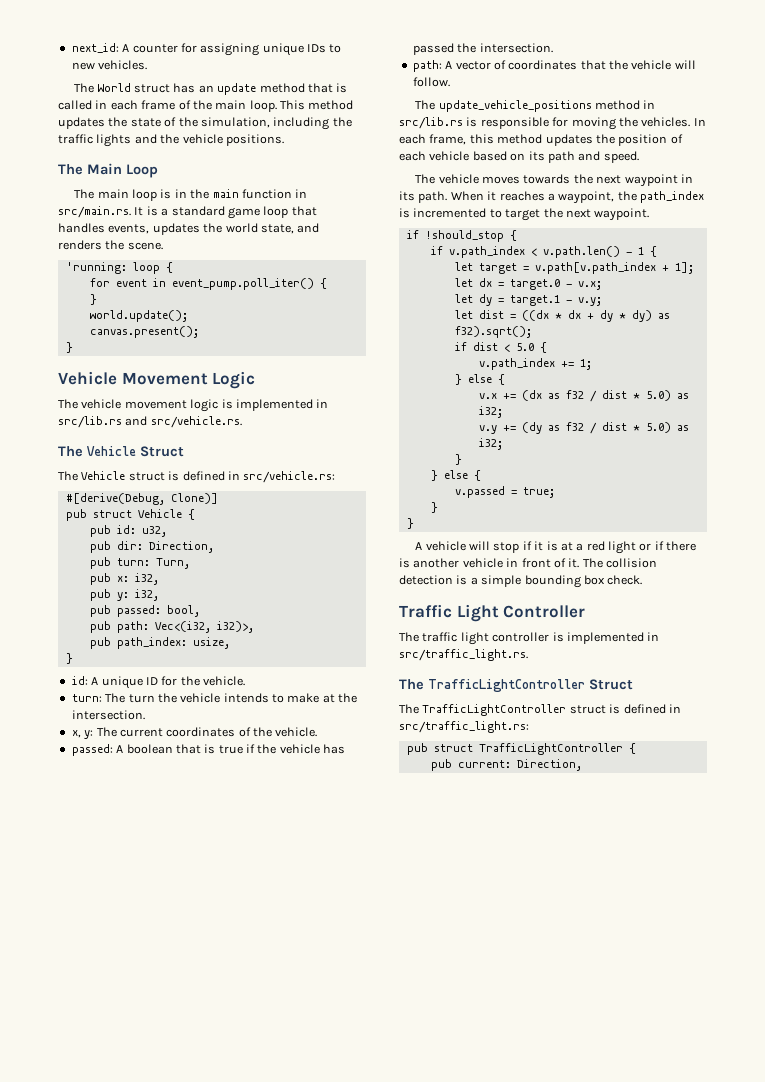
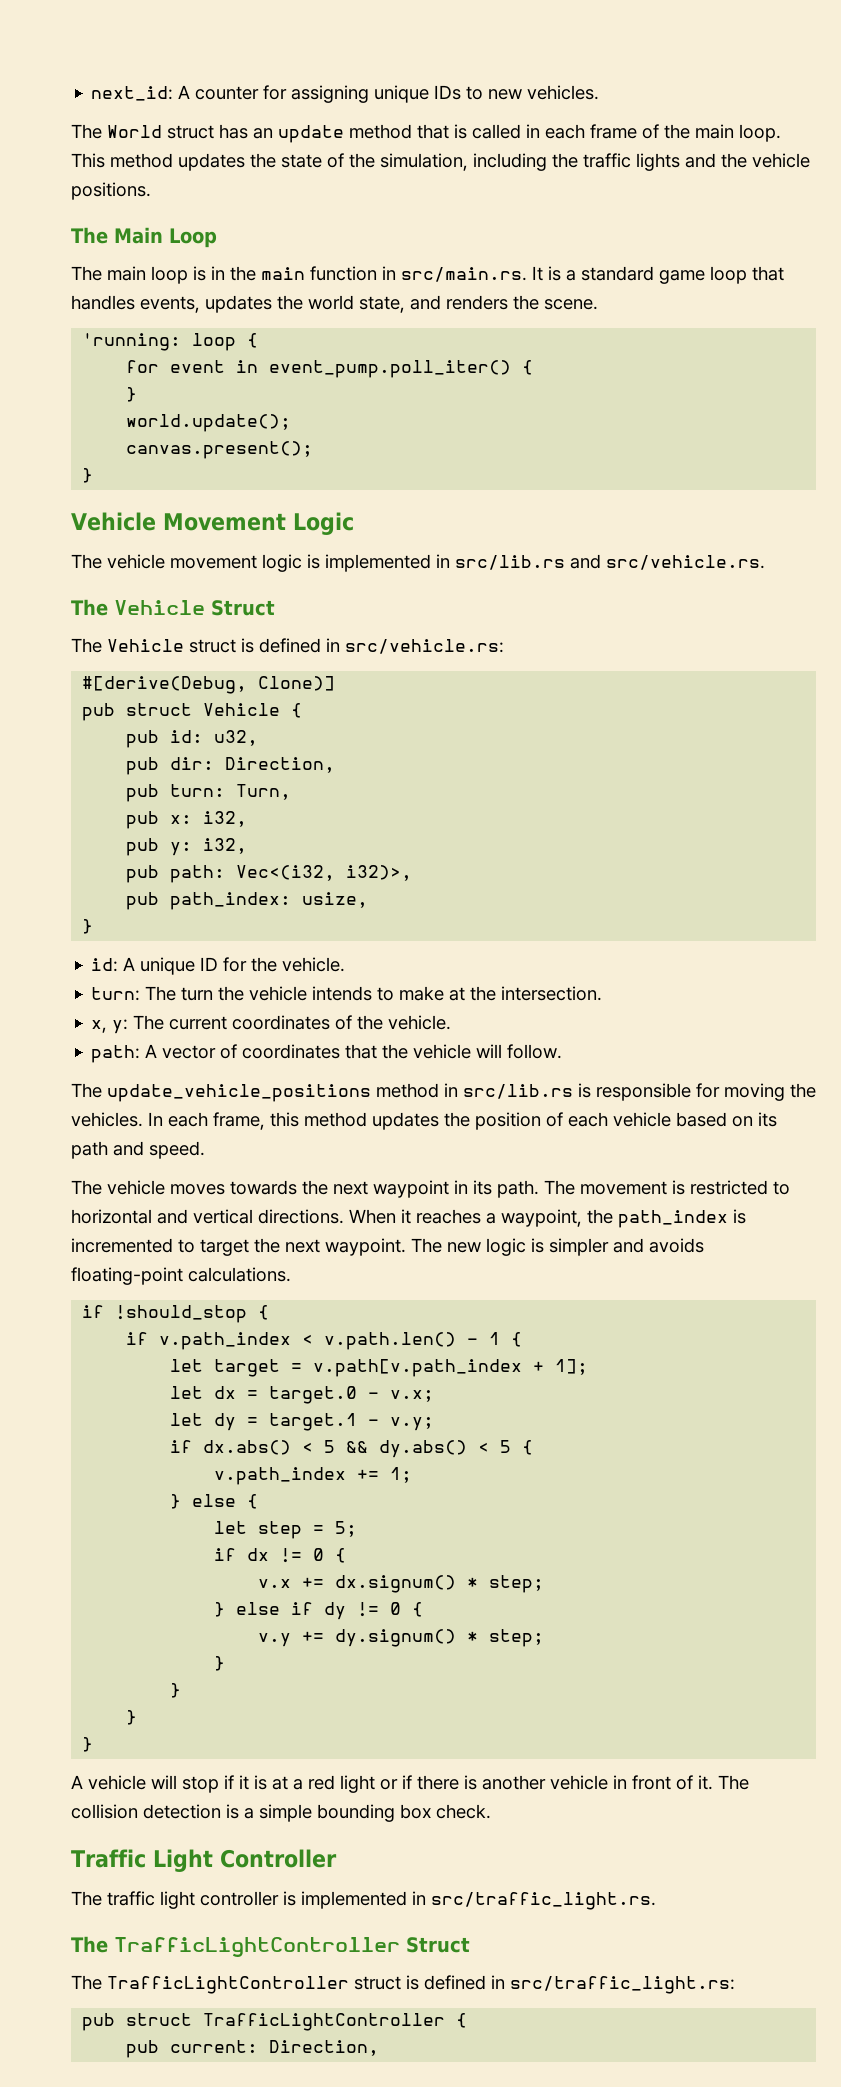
- pub passed: bool,
- passed: A boolean that is true if the vehicle has passed the intersection.
+ The movement is restricted to horizontal and vertical directions.
+ The new logic is simpler and avoids floating-point calculations.
- let dist = ((dx * dx + dy * dy) as f32).sqrt();
- if dist < 5.0 {
+ if dx.abs() < 5 && dy.abs() < 5 {
- v.x += (dx as f32 / dist * 5.0) as i32;
- v.y += (dy as f32 / dist * 5.0) as i32;
+ let step = 5;
+ if dx != 0 {
+ v.x += dx.signum() * step;
+ } else if dy != 0 {
+ v.y += dy.signum() * step;
  }
- } else {
- v.passed = true;
+ }

